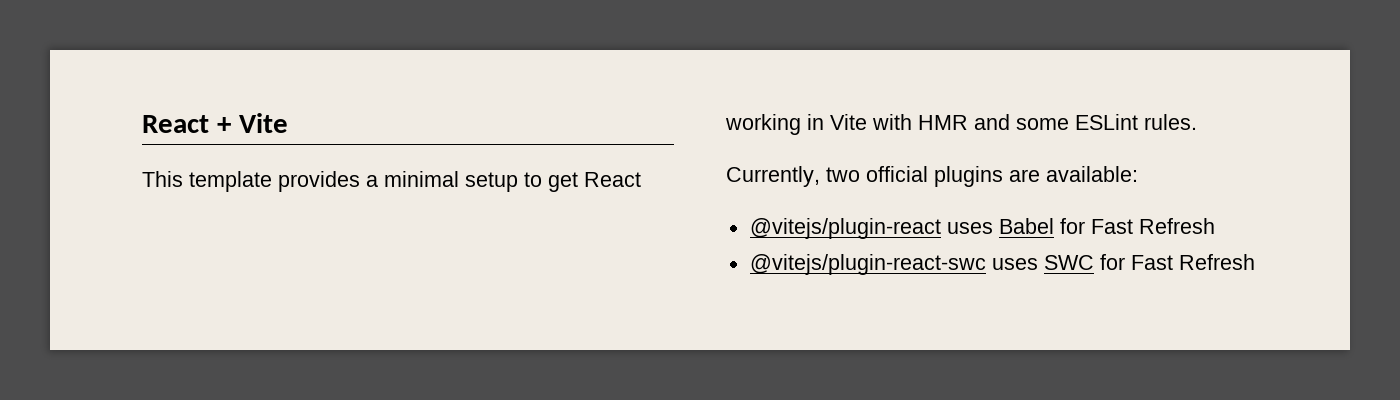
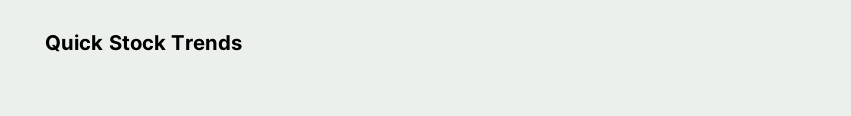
- React + Vite
- This template provides a minimal setup to get React working in Vite with HMR and some ESLint rules.
- Currently, two official plugins are available:
- @vitejs/plugin-react uses Babel for Fast Refresh
- @vitejs/plugin-react-swc uses SWC for Fast Refresh
+ Quick Stock Trends

